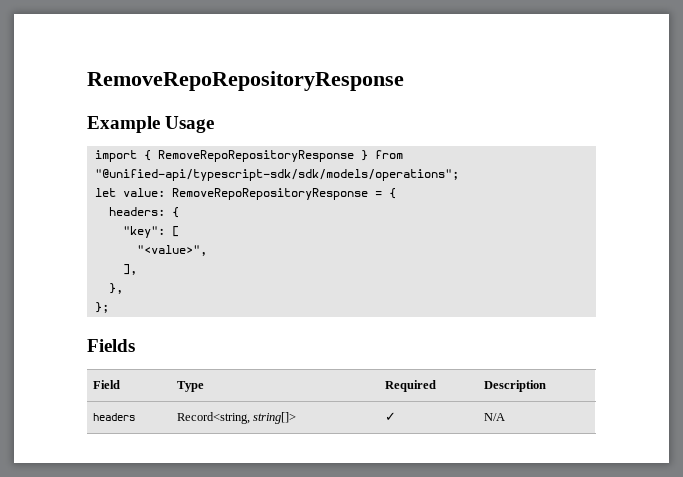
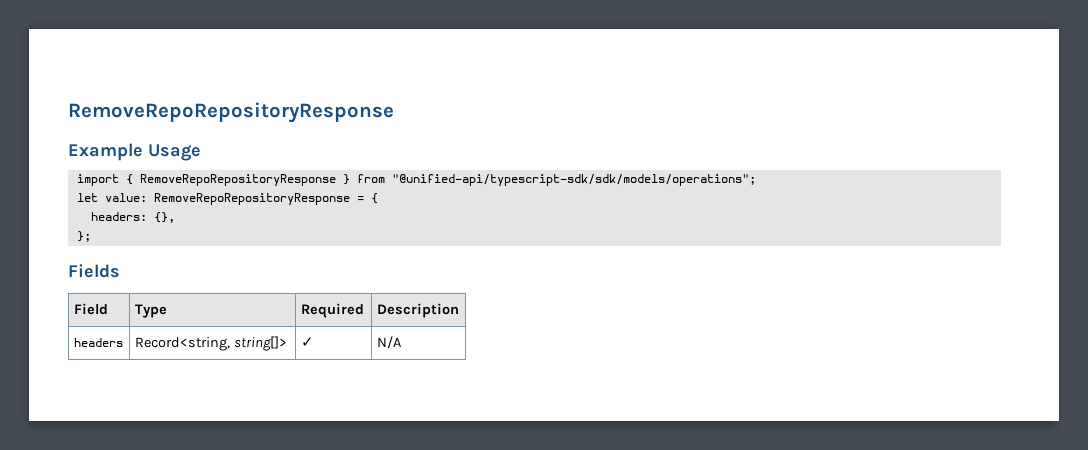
- headers: {
- "key": [
- "<value>",
- ],
- },
+ headers: {},

